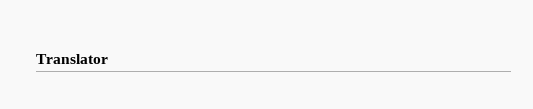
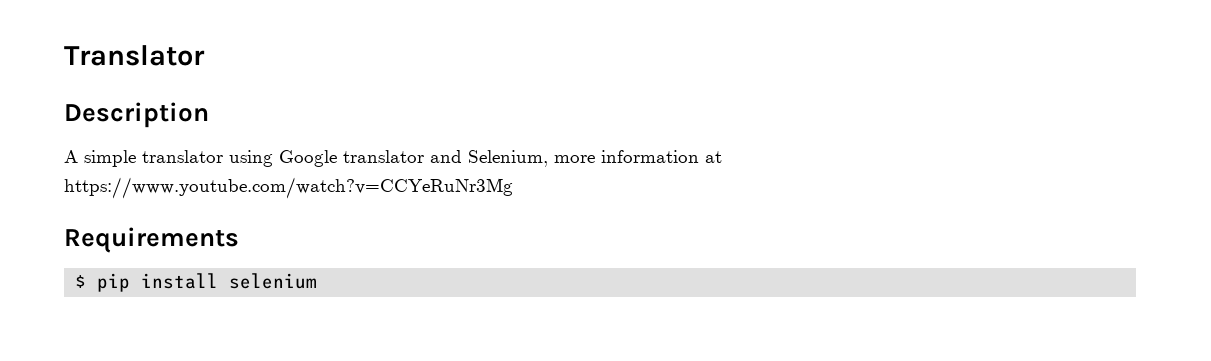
+ Description
+ A simple translator using Google translator and Selenium, more information at https://www.youtube.com/watch?v=CCYeRuNr3Mg
+ Requirements
+ $ pip install selenium

